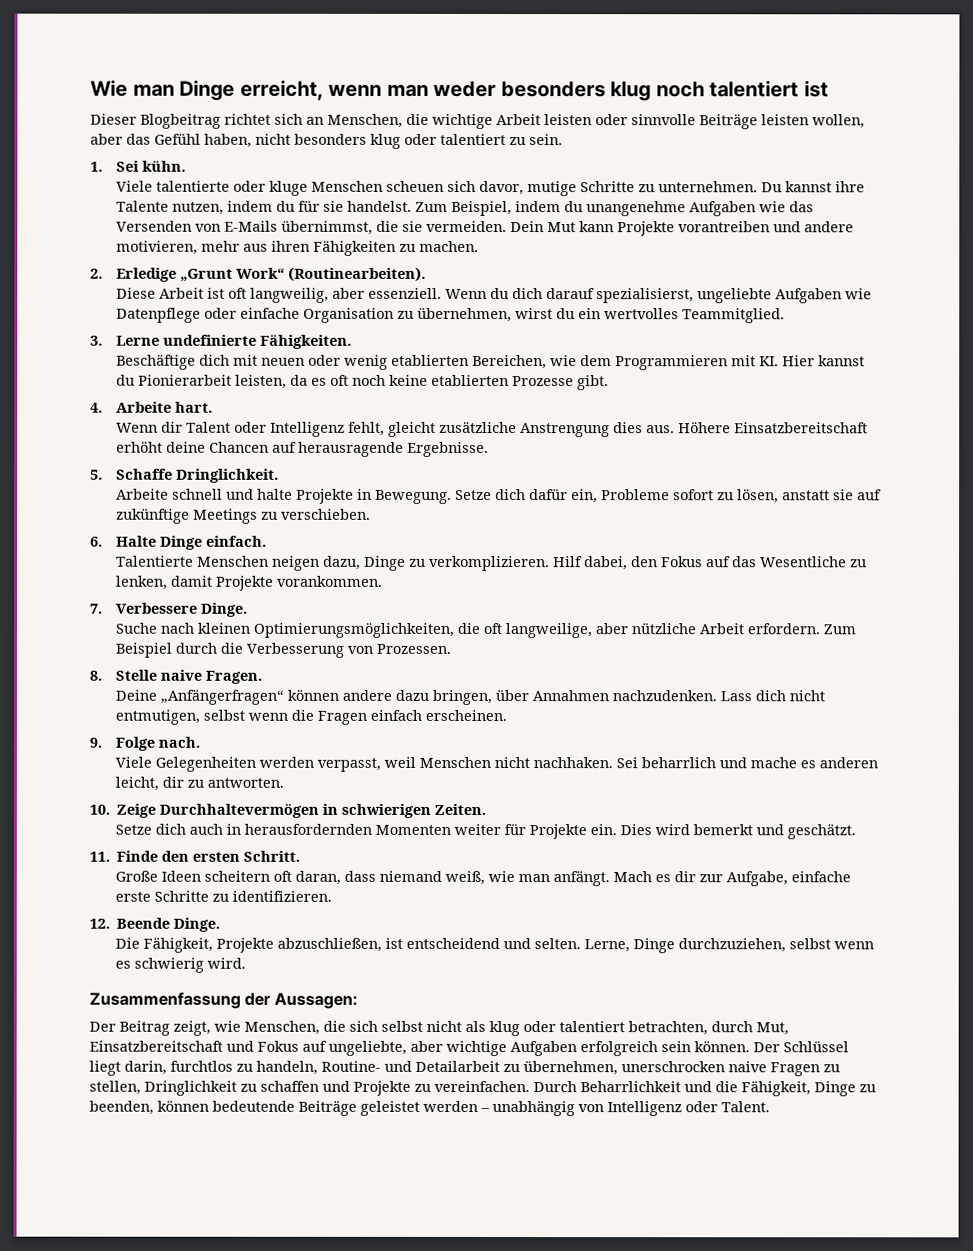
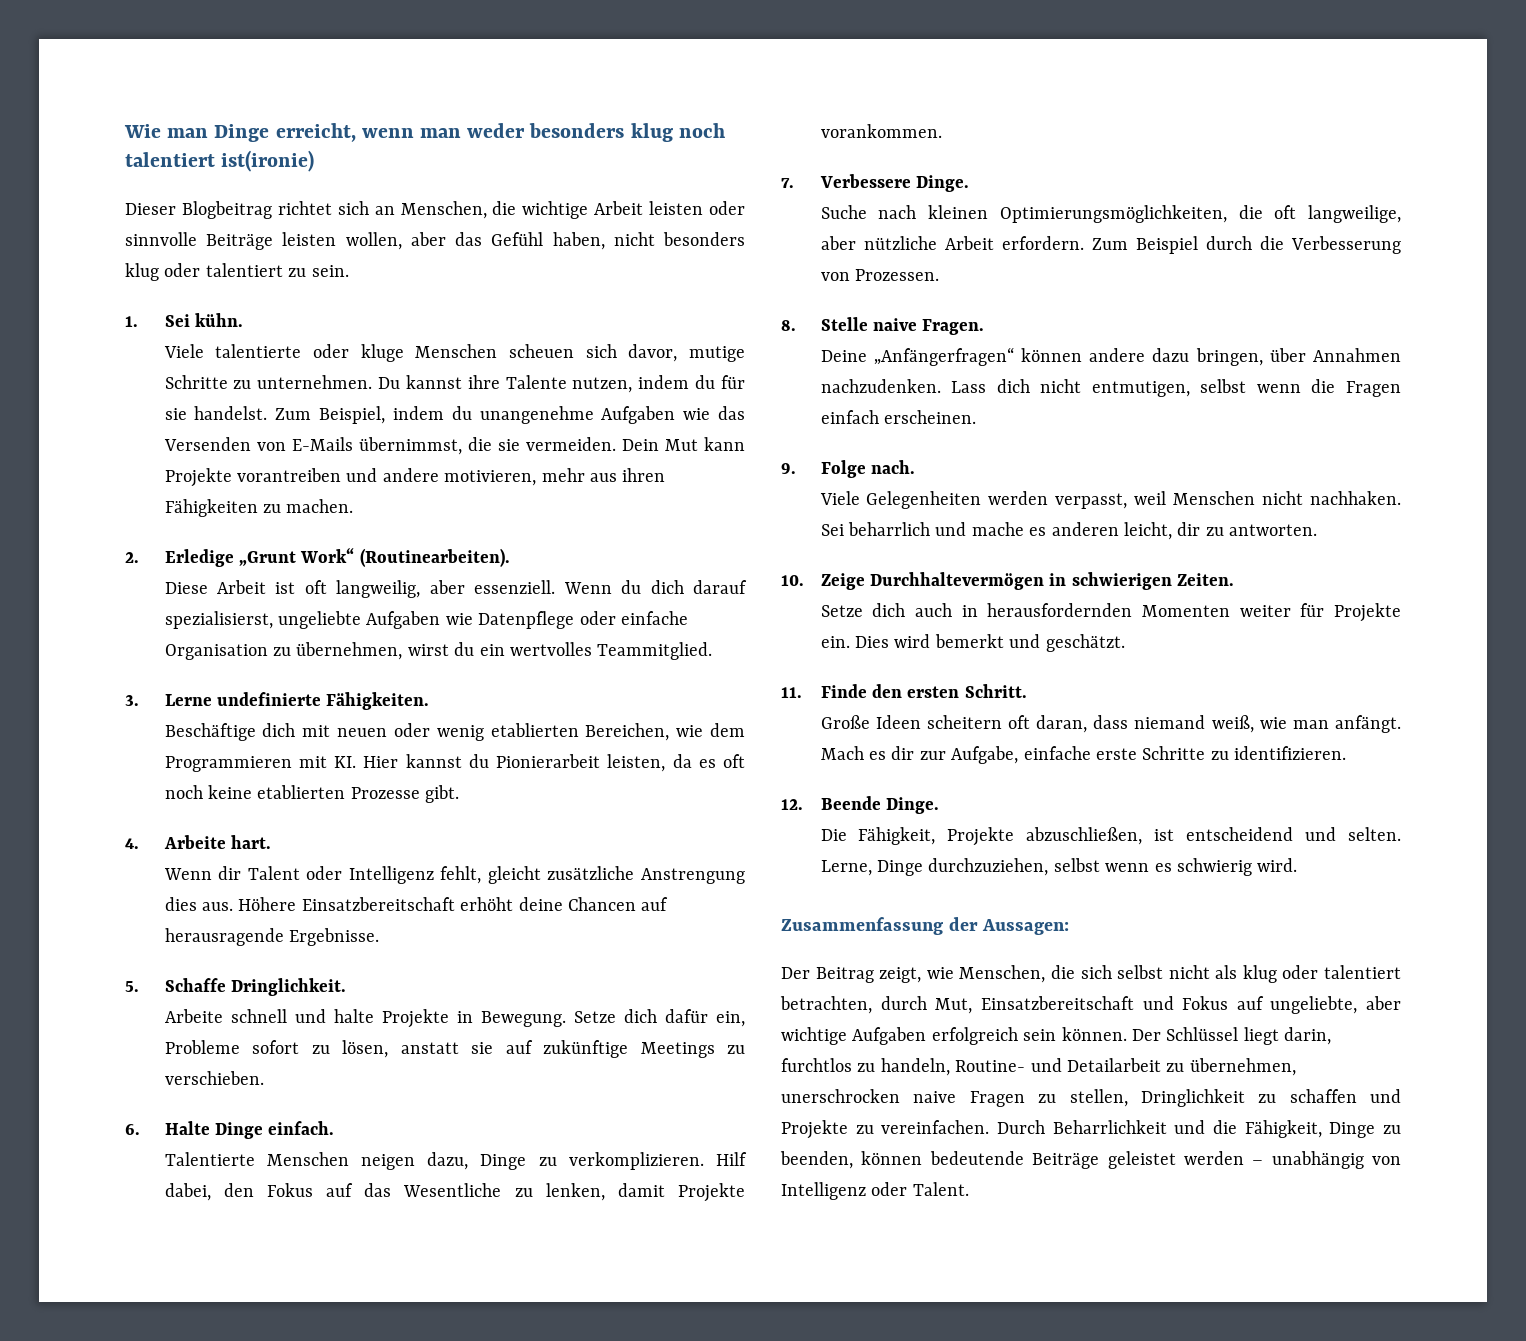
- Wie man Dinge erreicht, wenn man weder besonders klug noch talentiert ist
+ Wie man Dinge erreicht, wenn man weder besonders klug noch talentiert ist(ironie)

